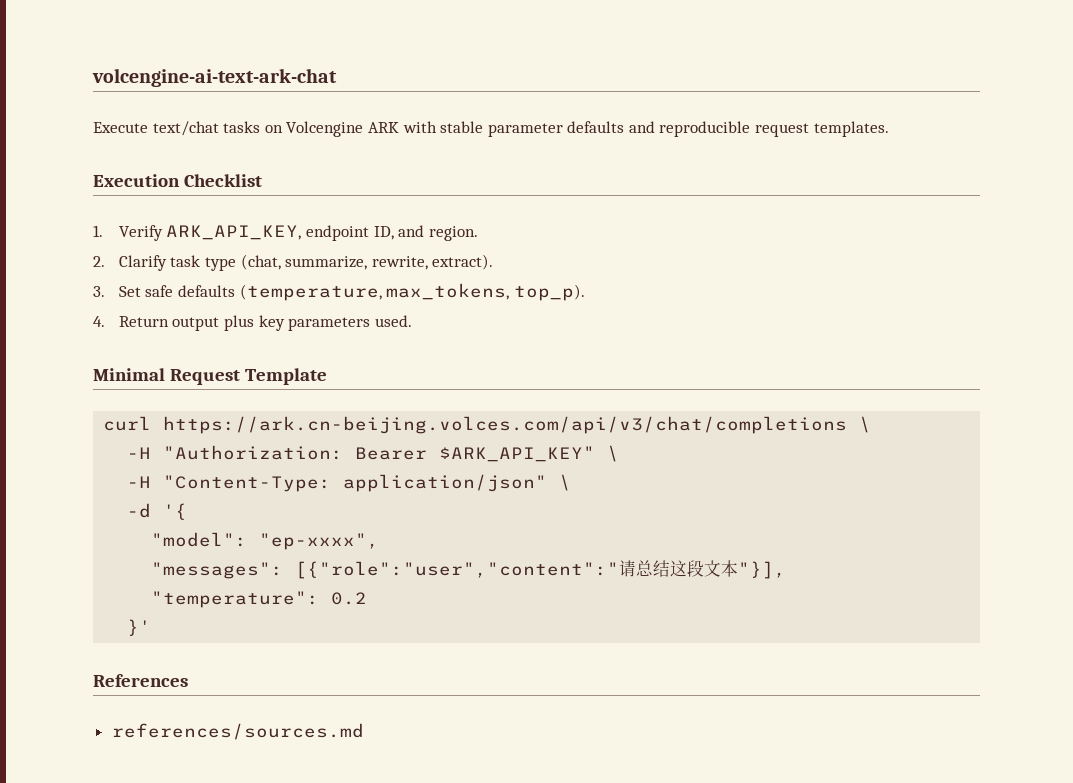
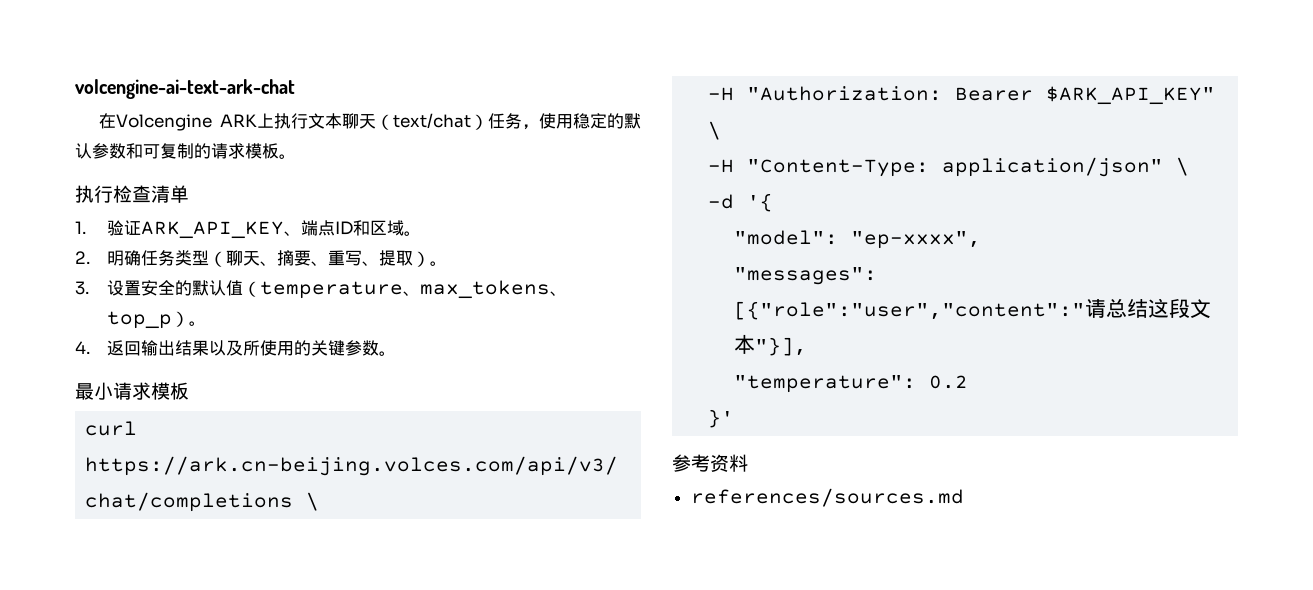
- Execute text/chat tasks on Volcengine ARK with stable parameter defaults and reproducible request templates.
- Execution Checklist
- 1. Verify ARK_API_KEY, endpoint ID, and region.
- 2. Clarify task type (chat, summarize, rewrite, extract).
- 3. Set safe defaults (temperature, max_tokens, top_p).
- 4. Return output plus key parameters used.
- Minimal Request Template
+ 在Volcengine ARK上执行文本聊天（text/chat）任务，使用稳定的默认参数和可复制的请求模板。
+ 执行检查清单
+ 1.验证ARK_API_KEY、端点ID和区域。
+ 2.明确任务类型（聊天、摘要、重写、提取）。
+ 3.设置安全的默认值（temperature、max_tokens、top_p）。
+ 4.返回输出结果以及所使用的关键参数。
+ 最小请求模板
- References
+ 参考资料

